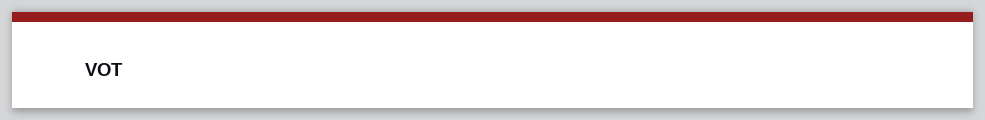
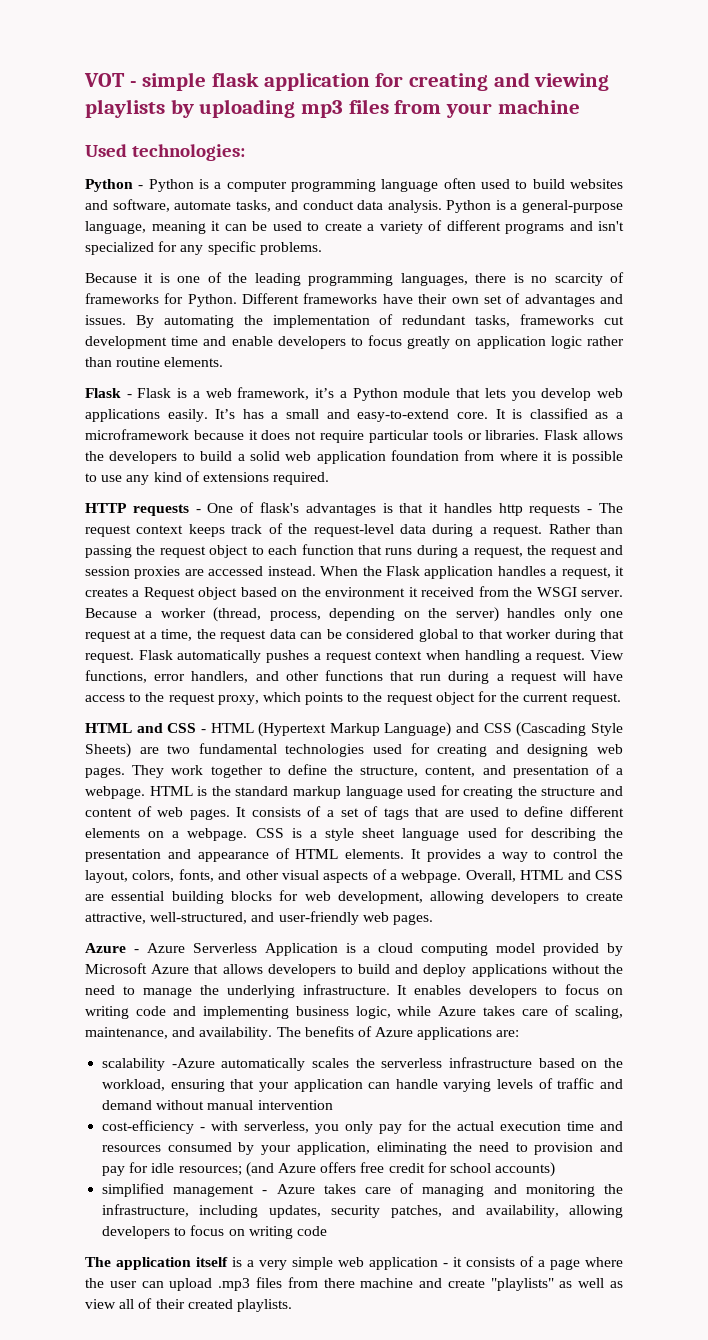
- VOT
+ VOT - simple flask application for creating and viewing playlists by uploading mp3 files from your machine
+ Used technologies:
+ Python - Python is a computer programming language often used to build websites and software, automate tasks, and conduct data analysis. Python is a general-purpose language, meaning it can be used to create a variety of different programs and isn't specialized for any specific problems.
+ Because it is one of the leading programming languages, there is no scarcity of frameworks for Python. Different frameworks have their own set of advantages and issues. By automating the implementation of redundant tasks, frameworks cut development time and enable developers to focus greatly on application logic rather than routine elements.
+ Flask - Flask is a web framework, it’s a Python module that lets you develop web applications easily. It’s has a small and easy-to-extend core. It is classified as a microframework because it does not require particular tools or libraries. Flask allows the developers to build a solid web application foundation from where it is possible to use any kind of extensions required.
+ HTTP requests - One of flask's advantages is that it handles http requests - The request context keeps track of the request-level data during a request. Rather than passing the request object to each function that runs during a request, the request and session proxies are accessed instead. When the Flask application handles a request, it creates a Request object based on the environment it received from the WSGI server. Because a worker (thread, process, depending on the server) handles only one request at a time, the request data can be considered global to that worker during that request. Flask automatically pushes a request context when handling a request. View functions, error handlers, and other functions that run during a request will have access to the request proxy, which points to the request object for the current request.
+ HTML and CSS - HTML (Hypertext Markup Language) and CSS (Cascading Style Sheets) are two fundamental technologies used for creating and designing web pages. They work together to define the structure, content, and presentation of a webpage. HTML is the standard markup language used for creating the structure and content of web pages. It consists of a set of tags that are used to define different elements on a webpage. CSS is a style sheet language used for describing the presentation and appearance of HTML elements. It provides a way to control the layout, colors, fonts, and other visual aspects of a webpage. Overall, HTML and CSS are essential building blocks for web development, allowing developers to create attractive, well-structured, and user-friendly web pages.
+ Azure - Azure Serverless Application is a cloud computing model provided by Microsoft Azure that allows developers to build and deploy applications without the need to manage the underlying infrastructure. It enables developers to focus on writing code and implementing business logic, while Azure takes care of scaling, maintenance, and availability. The benefits of Azure applications are:
+ scalability -Azure automatically scales the serverless infrastructure based on the workload, ensuring that your application can handle varying levels of traffic and demand without manual intervention
+ cost-efficiency - with serverless, you only pay for the actual execution time and resources consumed by your application, eliminating the need to provision and pay for idle resources; (and Azure offers free credit for school accounts)
+ simplified management - Azure takes care of managing and monitoring the infrastructure, including updates, security patches, and availability, allowing developers to focus on writing code
+ The application itself is a very simple web application - it consists of a page where the user can upload .mp3 files from there machine and create "playlists" as well as view all of their created playlists.

